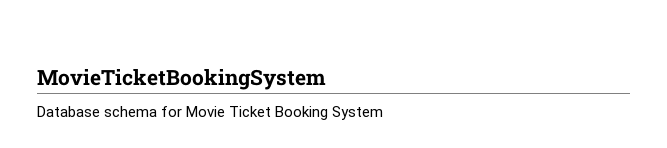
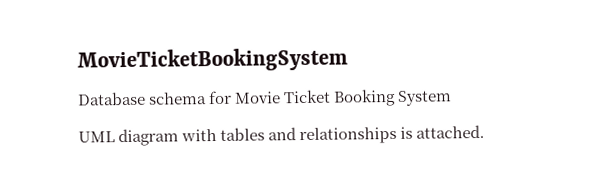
+ UML diagram with tables and relationships is attached.

